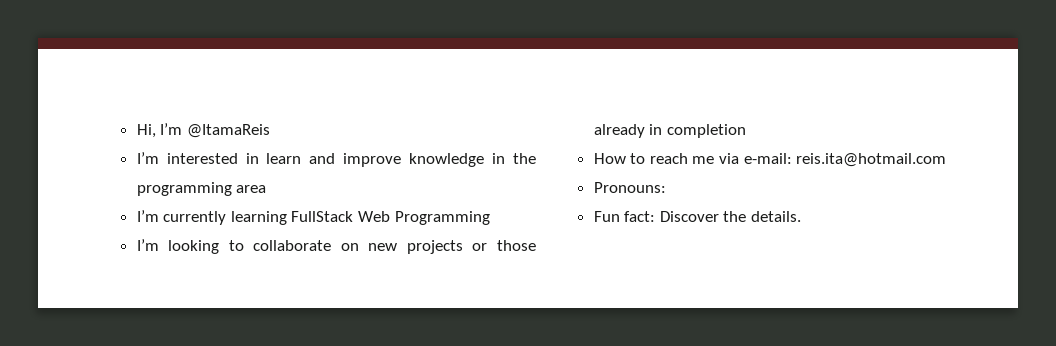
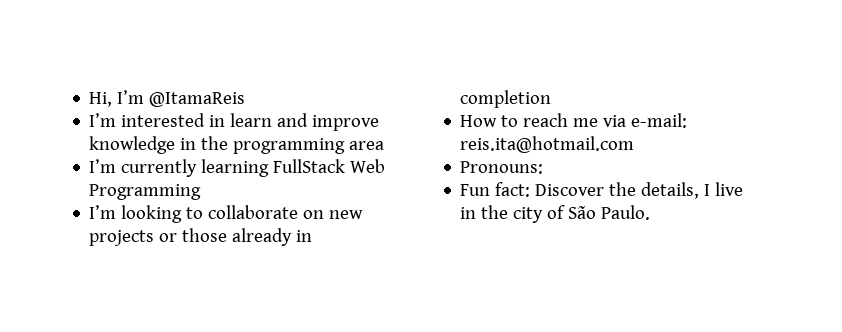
- Fun fact: Discover the details.
+ Fun fact: Discover the details, I live in the city of São Paulo.

